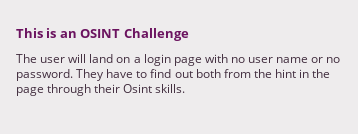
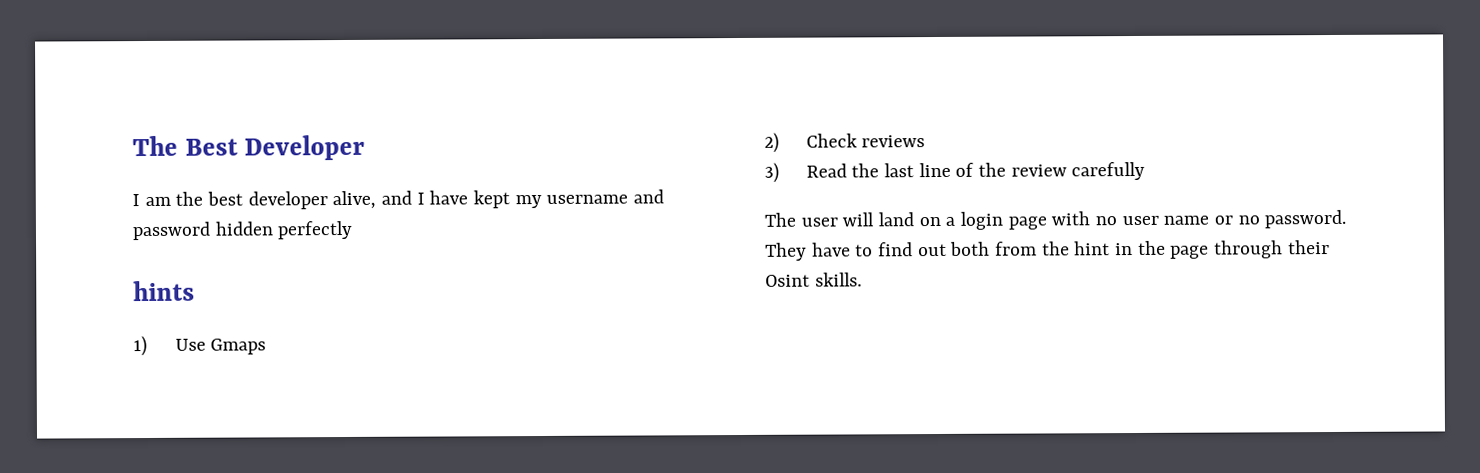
- This is an OSINT Challenge
+ The Best Developer
+ I am the best developer alive, and I have kept my username and password hidden perfectly
+ hints
+ 1) Use Gmaps
+ 2) Check reviews
+ 3) Read the last line of the review carefully

